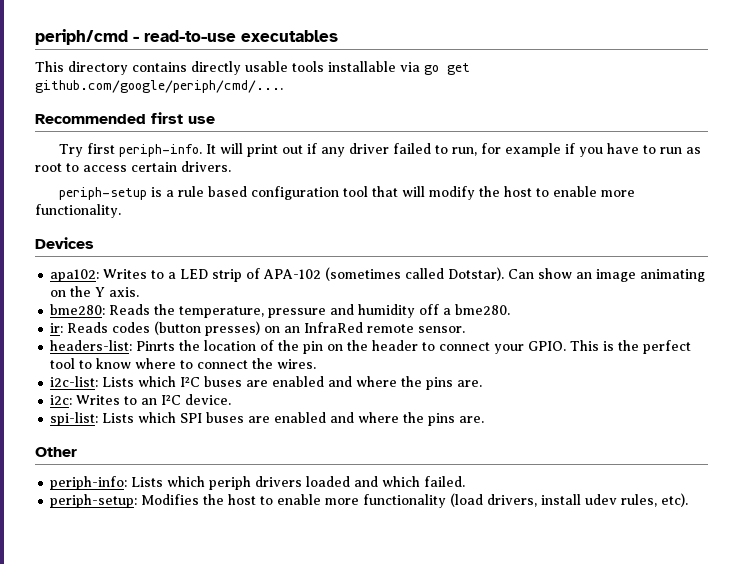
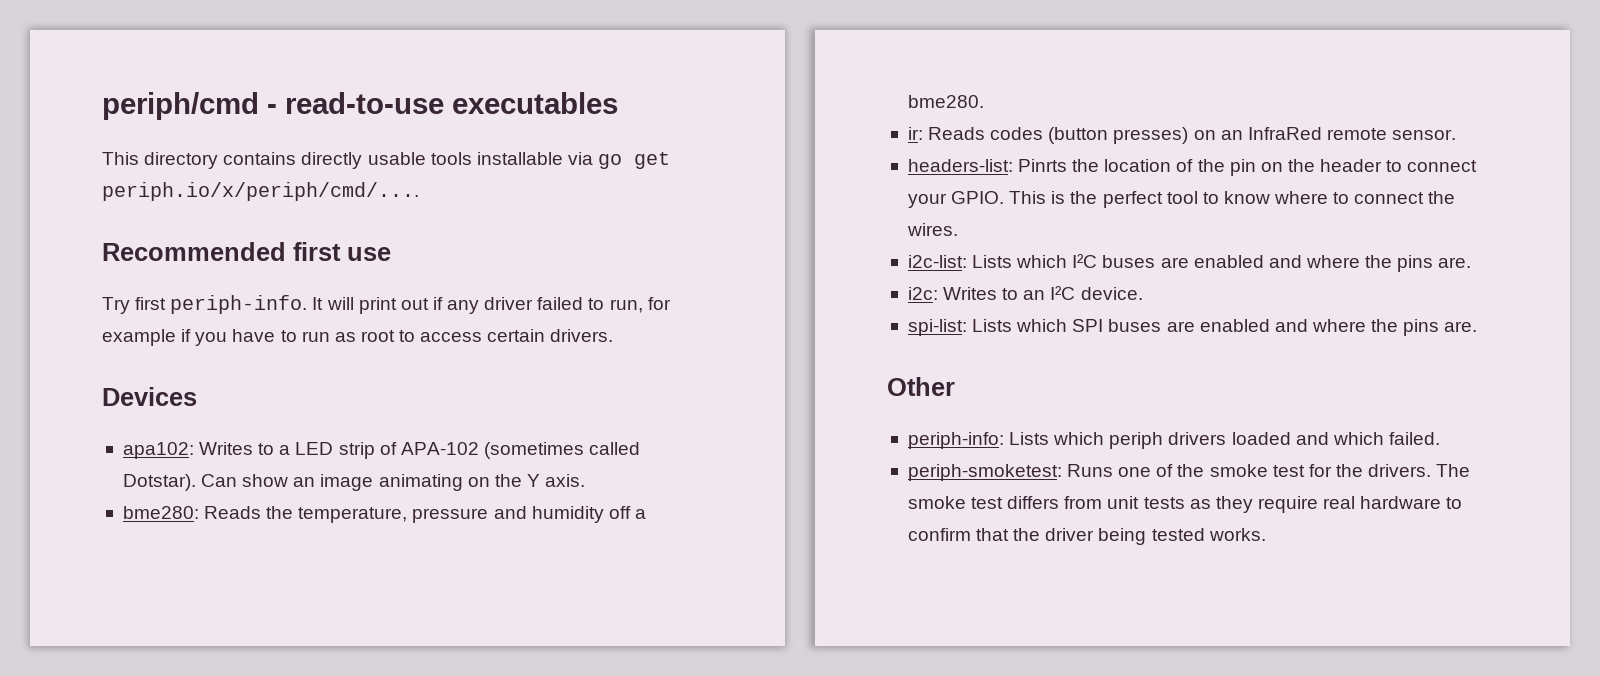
- This directory contains directly usable tools installable via go get github.com/google/periph/cmd/....
+ This directory contains directly usable tools installable via go get periph.io/x/periph/cmd/....
- periph-setup is a rule based configuration tool that will modify the host to enable more functionality.
- periph-setup: Modifies the host to enable more functionality (load drivers, install udev rules, etc).
+ periph-smoketest: Runs one of the smoke test for the drivers. The smoke test differs from unit tests as they require real hardware to confirm that the driver being tested works.

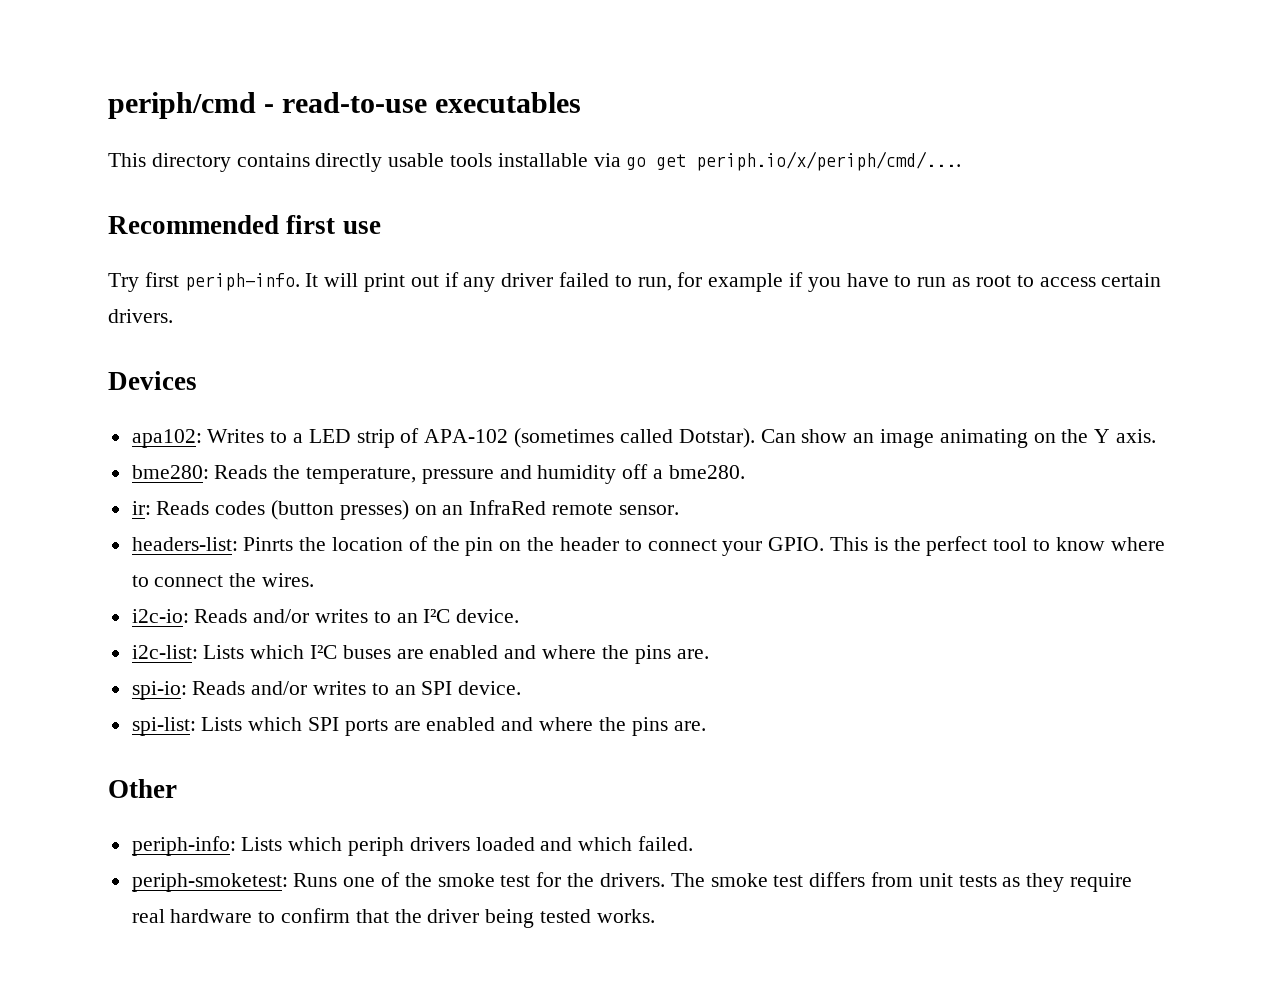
+ i2c-io: Reads and/or writes to an I²C device.
- i2c: Writes to an I²C device.
+ spi-io: Reads and/or writes to an SPI device.
- spi-list: Lists which SPI buses are enabled and where the pins are.
+ spi-list: Lists which SPI ports are enabled and where the pins are.

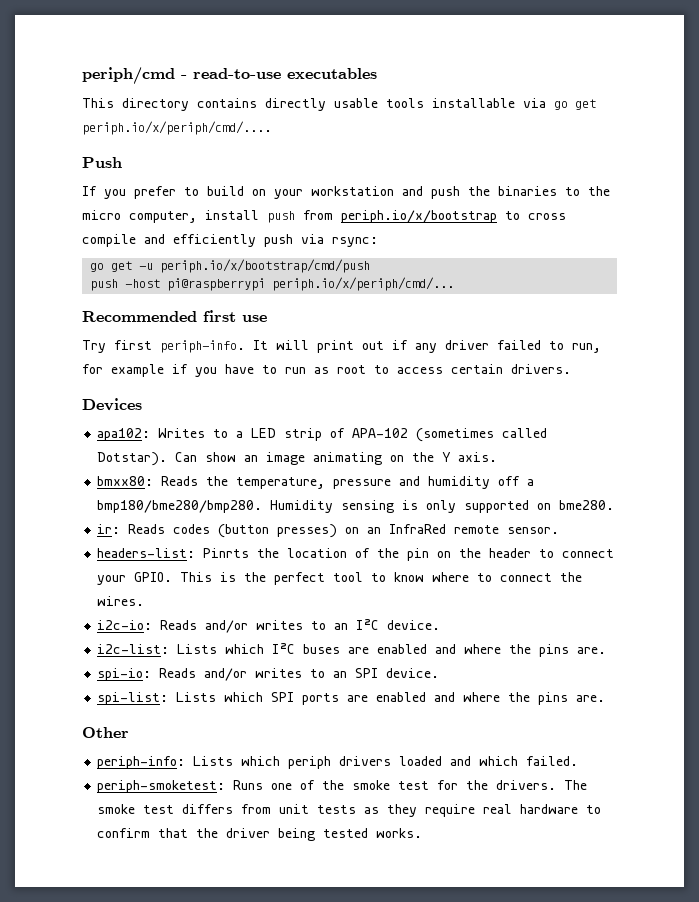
+ Push
+ If you prefer to build on your workstation and push the binaries to the micro computer, install push from periph.io/x/bootstrap to cross compile and efficiently push via rsync:
+ go get -u periph.io/x/bootstrap/cmd/push
+ push -host pi@raspberrypi periph.io/x/periph/cmd/...
- bme280: Reads the temperature, pressure and humidity off a bme280.
+ bmxx80: Reads the temperature, pressure and humidity off a bmp180/bme280/bmp280. Humidity sensing is only supported on bme280.

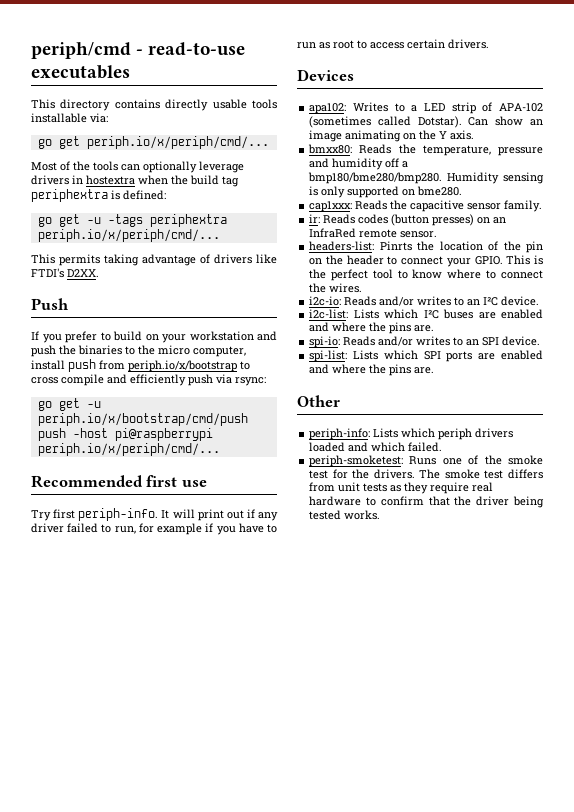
- This directory contains directly usable tools installable via go get periph.io/x/periph/cmd/....
+ This directory contains directly usable tools installable via:
+ go get periph.io/x/periph/cmd/...
+ Most of the tools can optionally leverage drivers in hostextra when the build tag periphextra is defined:
+ go get -u -tags periphextra periph.io/x/periph/cmd/...
+ This permits taking advantage of drivers like FTDI's D2XX.
+ cap1xxx: Reads the capacitive sensor family.

